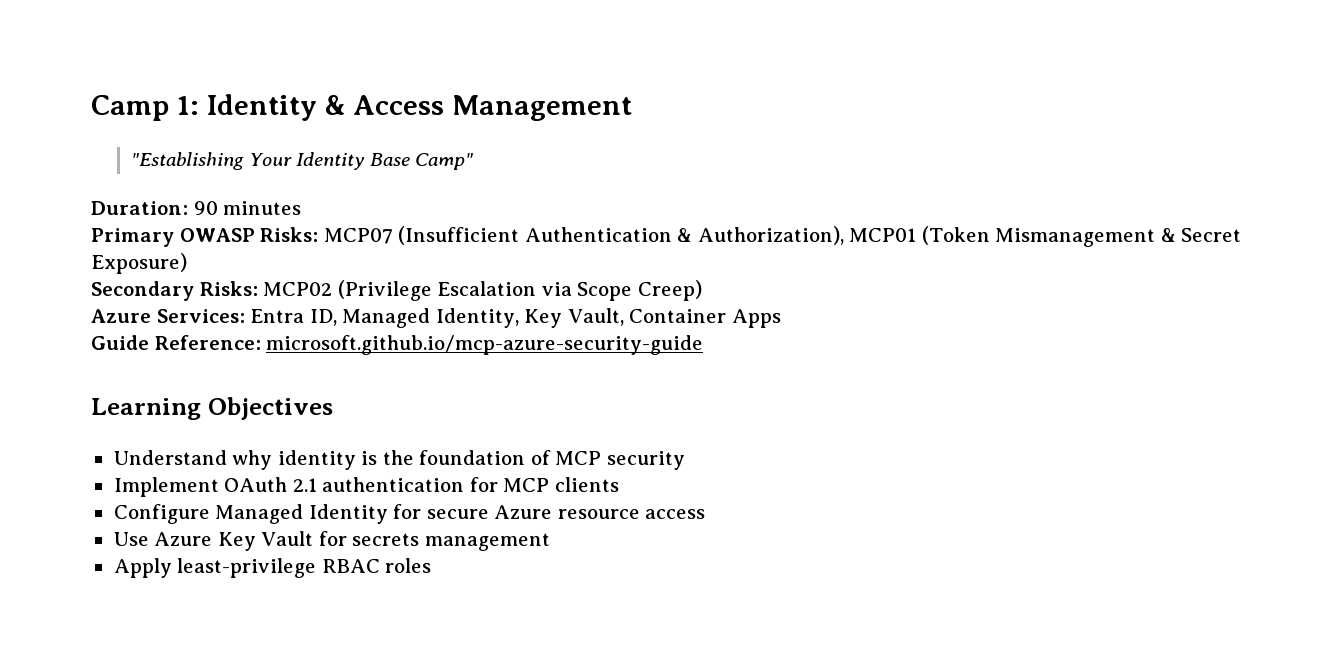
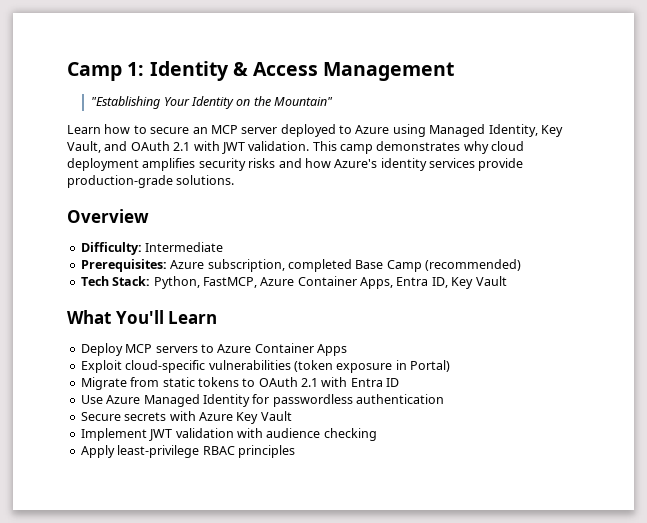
- "Establishing Your Identity Base Camp"
- Duration: 90 minutes
- Primary OWASP Risks: MCP07 (Insufficient Authentication & Authorization), MCP01 (Token Mismanagement & Secret Exposure)
- Secondary Risks: MCP02 (Privilege Escalation via Scope Creep)
- Azure Services: Entra ID, Managed Identity, Key Vault, Container Apps
- Guide Reference: microsoft.github.io/mcp-azure-security-guide
- Learning Objectives
- Understand why identity is the foundation of MCP security
- Implement OAuth 2.1 authentication for MCP clients
- Configure Managed Identity for secure Azure resource access
- Use Azure Key Vault for secrets management
+ "Establishing Your Identity on the Mountain"
+ Learn how to secure an MCP server deployed to Azure using Managed Identity, Key Vault, and OAuth 2.1 with JWT validation. This camp demonstrates why cloud deployment amplifies security risks and how Azure's identity services provide production-grade solutions.
+ Overview
+ Difficulty: Intermediate
+ Prerequisites: Azure subscription, completed Base Camp (recommended)
+ Tech Stack: Python, FastMCP, Azure Container Apps, Entra ID, Key Vault
+ What You'll Learn
+ Deploy MCP servers to Azure Container Apps
+ Exploit cloud-specific vulnerabilities (token exposure in Portal)
+ Migrate from static tokens to OAuth 2.1 with Entra ID
+ Use Azure Managed Identity for passwordless authentication
+ Secure secrets with Azure Key Vault
+ Implement JWT validation with audience checking
- Apply least-privilege RBAC roles
+ Apply least-privilege RBAC principles

